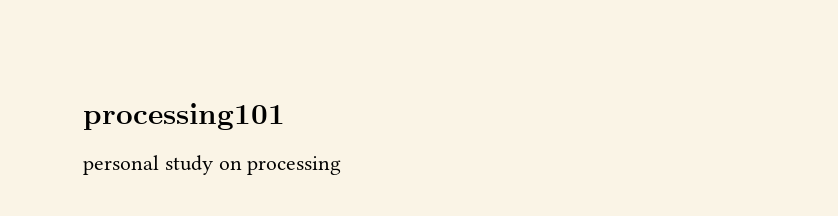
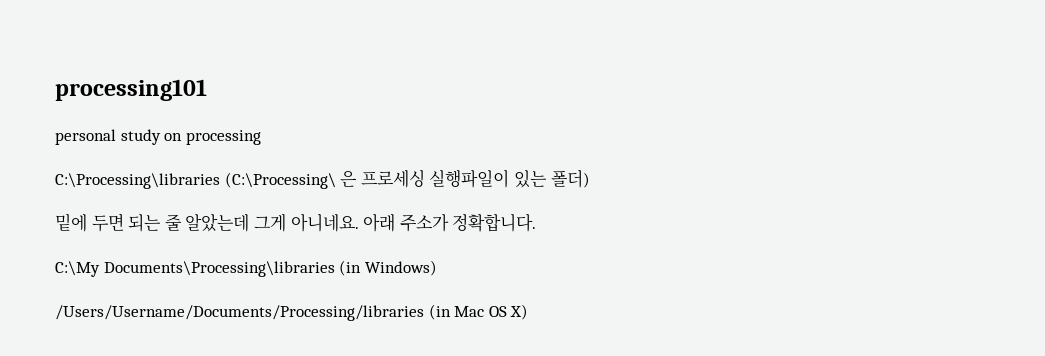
+ C:\Processing\libraries (C:\Processing\ 은 프로세싱 실행파일이 있는 폴더)
+ 밑에 두면 되는 줄 알았는데 그게 아니네요. 아래 주소가 정확합니다.
+ C:\My Documents\Processing\libraries (in Windows)
+ /Users/Username/Documents/Processing/libraries (in Mac OS X)

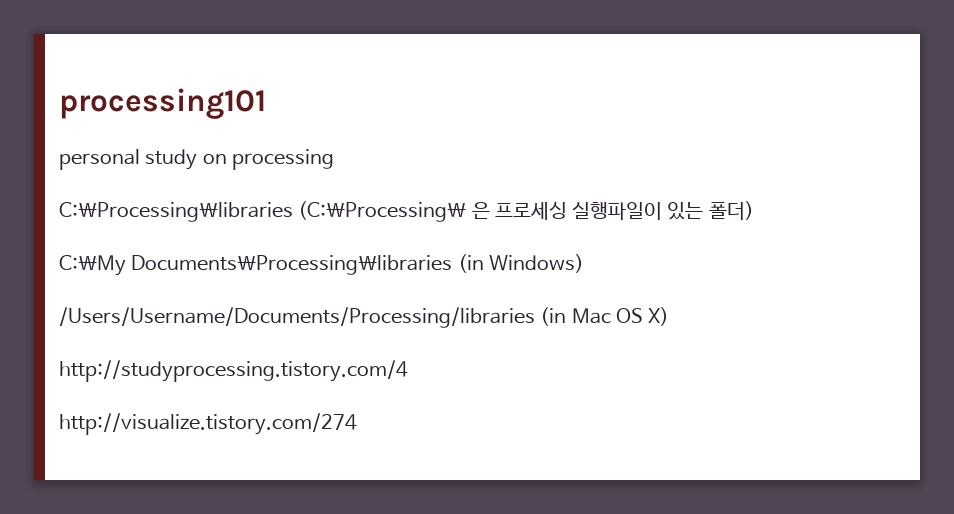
- 밑에 두면 되는 줄 알았는데 그게 아니네요. 아래 주소가 정확합니다.
+ http://studyprocessing.tistory.com/4
+ http://visualize.tistory.com/274

